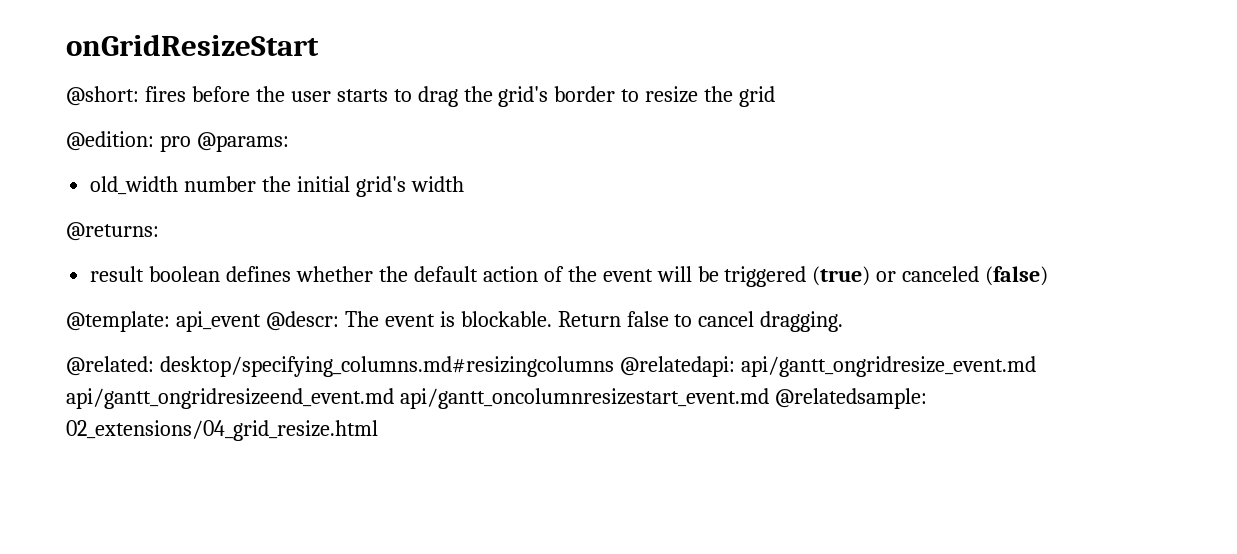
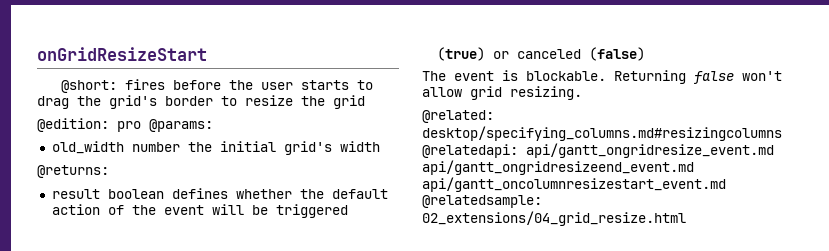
- @template: api_event @descr: The event is blockable.
+ The event is blockable.
- Return false to cancel dragging.
+ Returning false won't allow grid resizing.

